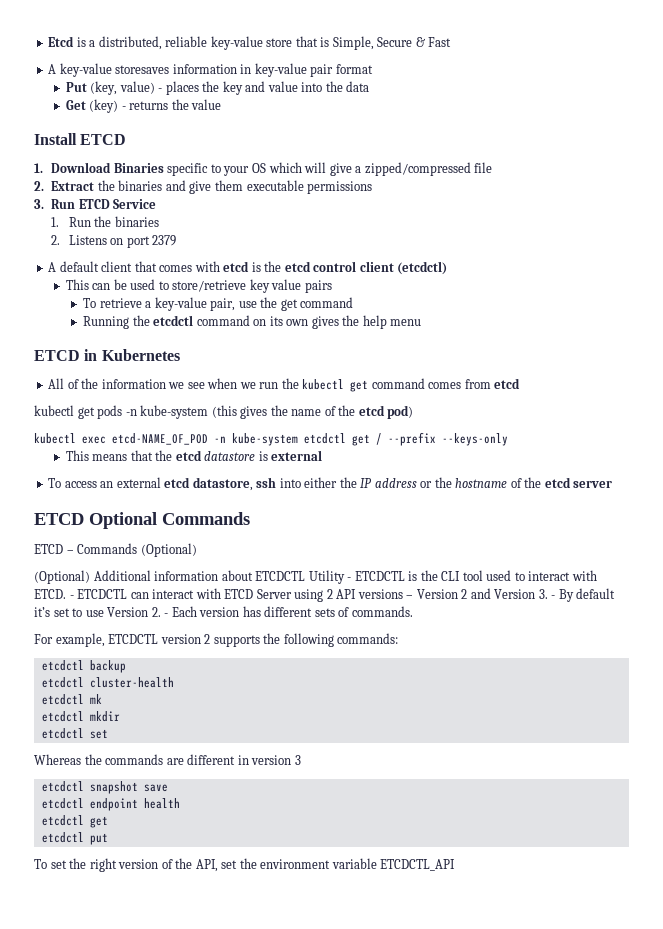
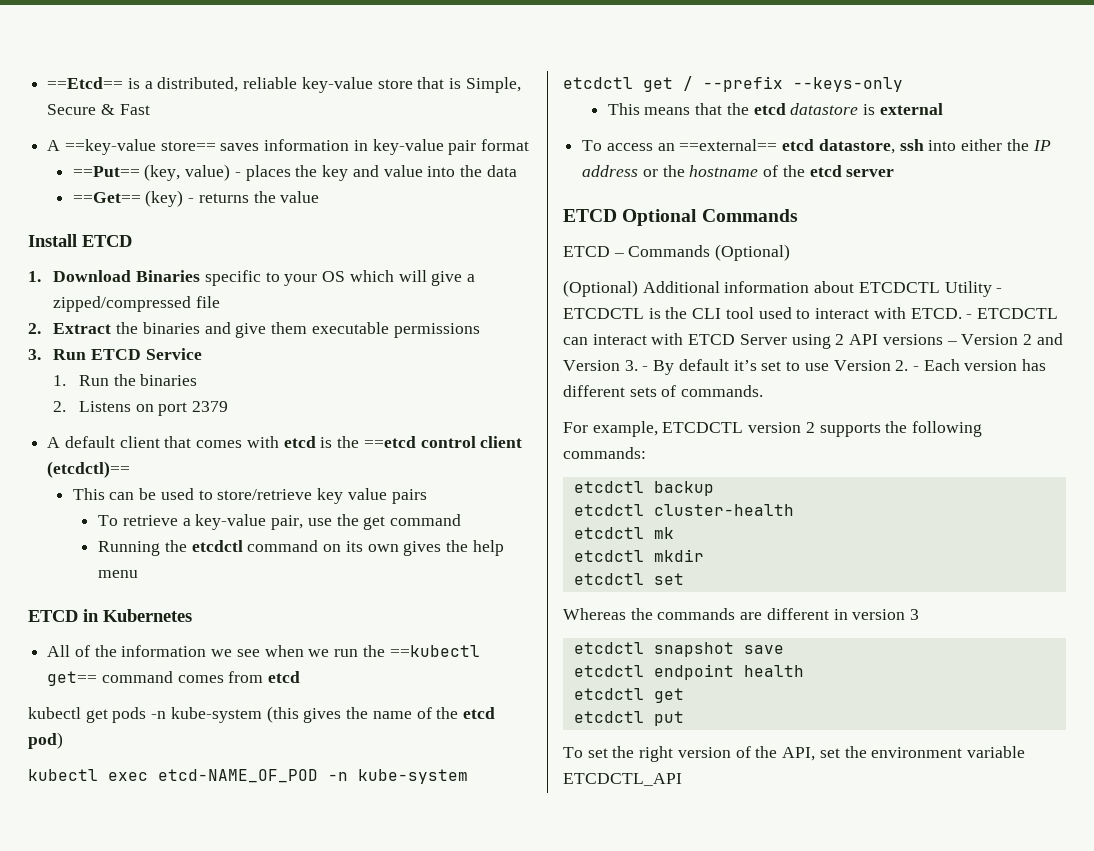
- Etcd is a distributed, reliable key-value store that is Simple, Secure & Fast
+ ==Etcd== is a distributed, reliable key-value store that is Simple, Secure & Fast
- A key-value storesaves information in key-value pair format
+ A ==key-value store== saves information in key-value pair format
- Put (key, value) - places the key and value into the data
+ ==Put== (key, value) - places the key and value into the data
- Get (key) - returns the value
+ ==Get== (key) - returns the value
- A default client that comes with etcd is the etcd control client (etcdctl)
+ A default client that comes with etcd is the ==etcd control client (etcdctl)==
- All of the information we see when we run the kubectl get command comes from etcd
+ All of the information we see when we run the ==kubectl get== command comes from etcd
- To access an external etcd datastore, ssh into either the IP address or the hostname of the etcd server
+ To access an ==external== etcd datastore, ssh into either the IP address or the hostname of the etcd server

